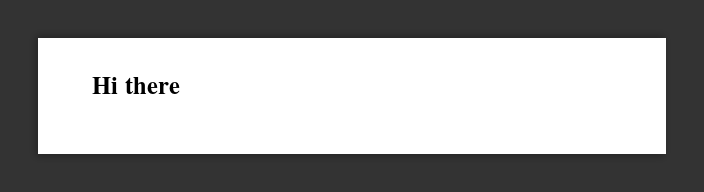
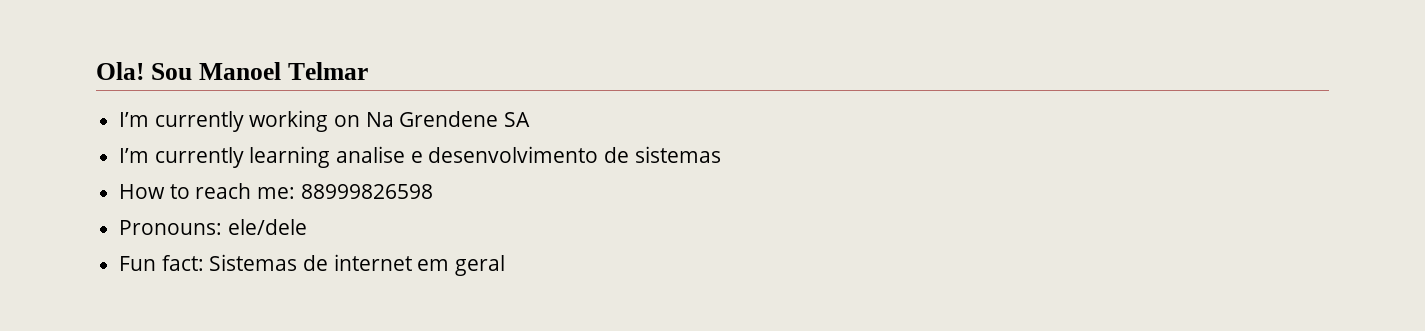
- Hi there
+ Ola! Sou Manoel Telmar
+ I’m currently working on Na Grendene SA
+ I’m currently learning analise e desenvolvimento de sistemas
+ How to reach me: 88999826598
+ Pronouns: ele/dele
+ Fun fact: Sistemas de internet em geral

